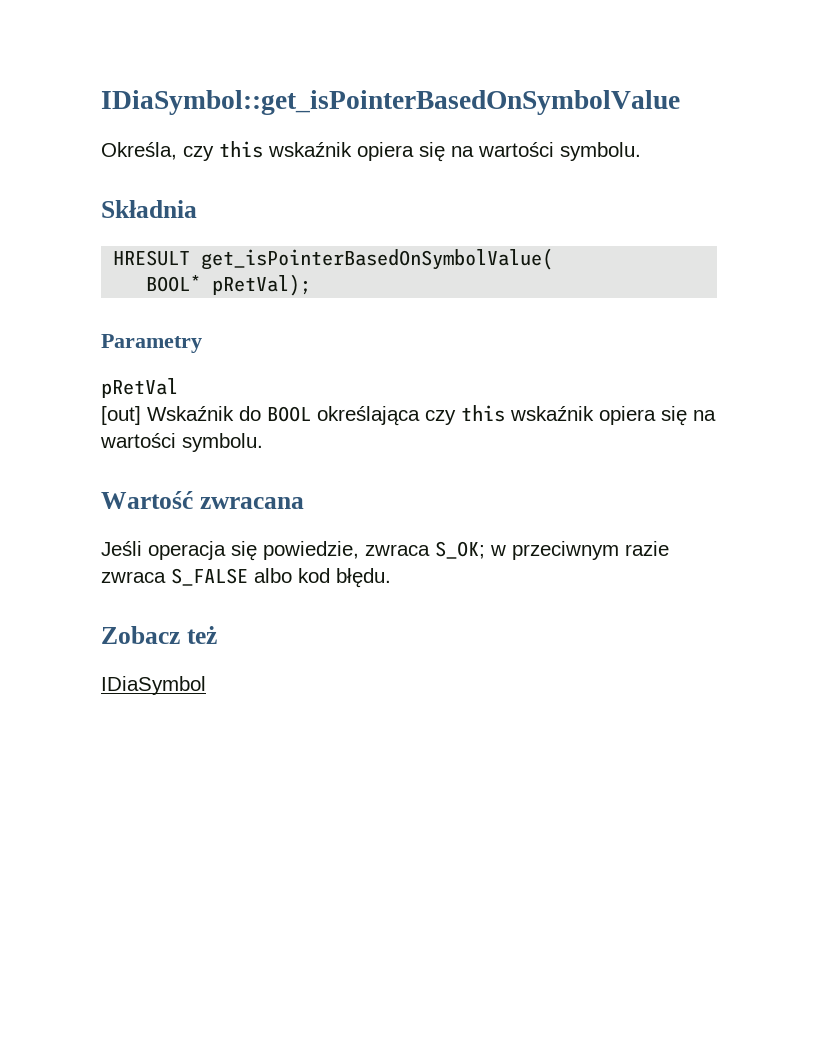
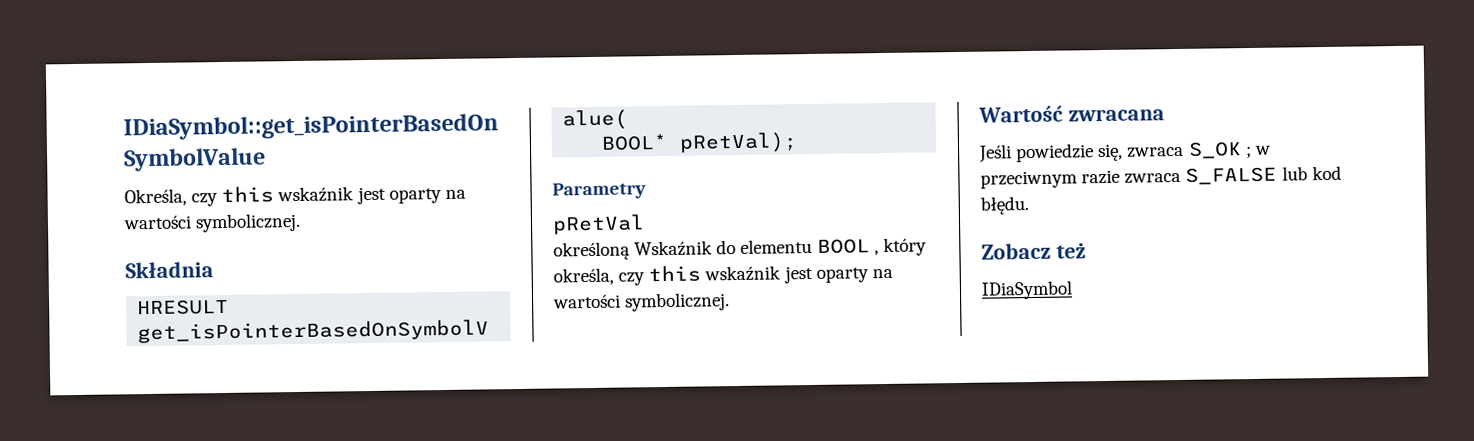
- Określa, czy this wskaźnik opiera się na wartości symbolu.
+ Określa, czy this wskaźnik jest oparty na wartości symbolicznej.
- [out] Wskaźnik do BOOL określająca czy this wskaźnik opiera się na wartości symbolu.
+ określoną Wskaźnik do elementu BOOL , który określa, czy this wskaźnik jest oparty na wartości symbolicznej.
- Jeśli operacja się powiedzie, zwraca S_OK; w przeciwnym razie zwraca S_FALSE albo kod błędu.
+ Jeśli powiedzie się, zwraca S_OK ; w przeciwnym razie zwraca S_FALSE lub kod błędu.

